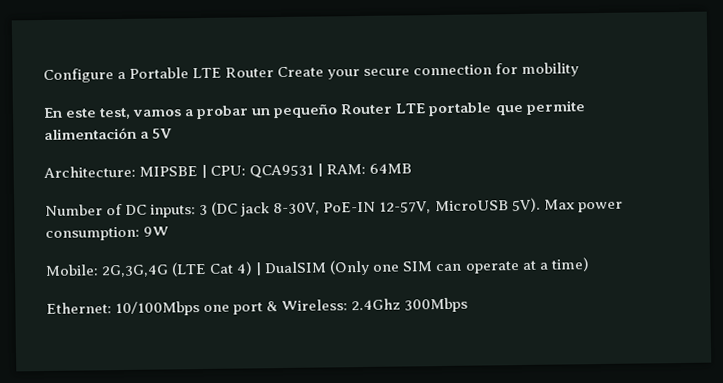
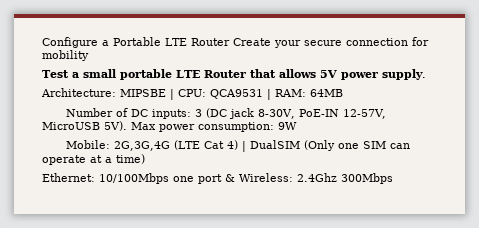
- En este test, vamos a probar un pequeño Router LTE portable que permite alimentación a 5V
+ Test a small portable LTE Router that allows 5V power supply.

